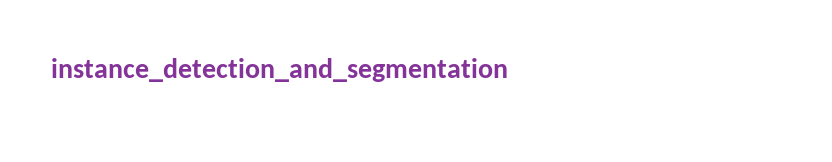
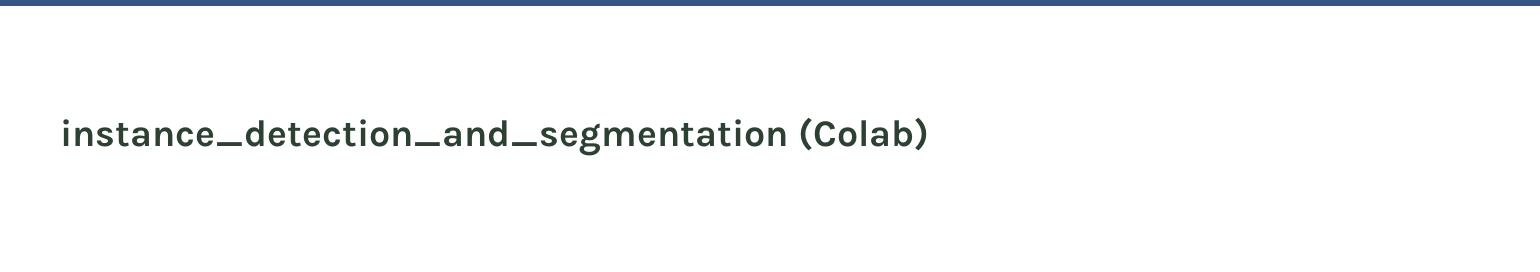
- instance_detection_and_segmentation
+ instance_detection_and_segmentation (Colab)

